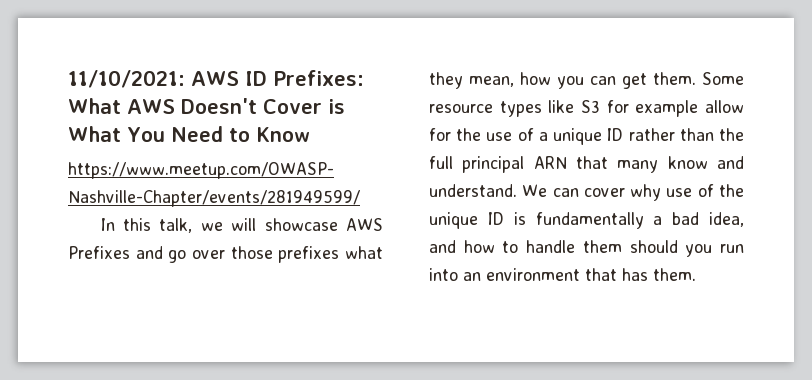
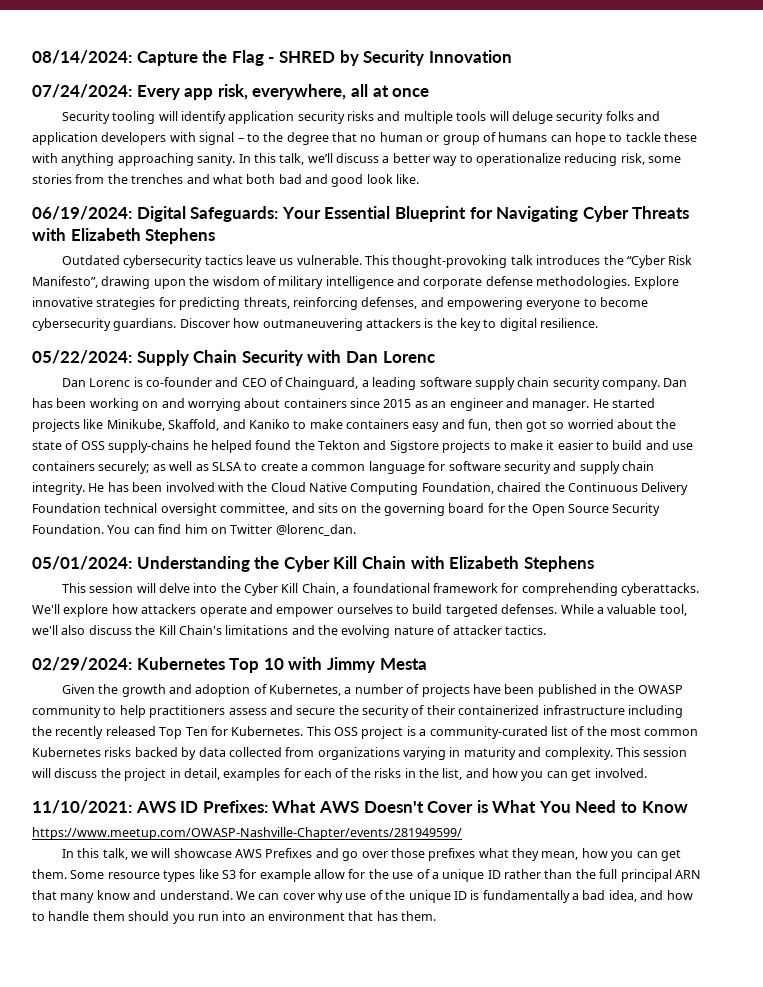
+ 08/14/2024: Capture the Flag - SHRED by Security Innovation
+ 07/24/2024: Every app risk, everywhere, all at once
+ Security tooling will identify application security risks and multiple tools will deluge security folks and application developers with signal – to the degree that no human or group of humans can hope to tackle these with anything approaching sanity. In this talk, we’ll discuss a better way to operationalize reducing risk, some stories from the trenches and what both bad and good look like.
+ 06/19/2024: Digital Safeguards: Your Essential Blueprint for Navigating Cyber Threats with Elizabeth Stephens
+ Outdated cybersecurity tactics leave us vulnerable. This thought-provoking talk introduces the “Cyber Risk Manifesto”, drawing upon the wisdom of military intelligence and corporate defense methodologies. Explore innovative strategies for predicting threats, reinforcing defenses, and empowering everyone to become cybersecurity guardians. Discover how outmaneuvering attackers is the key to digital resilience.
+ 05/22/2024: Supply Chain Security with Dan Lorenc
+ Dan Lorenc is co-founder and CEO of Chainguard, a leading software supply chain security company. Dan has been working on and worrying about containers since 2015 as an engineer and manager. He started projects like Minikube, Skaffold, and Kaniko to make containers easy and fun, then got so worried about the state of OSS supply-chains he helped found the Tekton and Sigstore projects to make it easier to build and use containers securely; as well as SLSA to create a common language for software security and supply chain integrity. He has been involved with the Cloud Native Computing Foundation, chaired the Continuous Delivery Foundation technical oversight committee, and sits on the governing board for the Open Source Security Foundation. You can find him on Twitter @lorenc_dan.
+ 05/01/2024: Understanding the Cyber Kill Chain with Elizabeth Stephens
+ This session will delve into the Cyber Kill Chain, a foundational framework for comprehending cyberattacks. We'll explore how attackers operate and empower ourselves to build targeted defenses. While a valuable tool, we'll also discuss the Kill Chain's limitations and the evolving nature of attacker tactics.
+ 02/29/2024: Kubernetes Top 10 with Jimmy Mesta
+ Given the growth and adoption of Kubernetes, a number of projects have been published in the OWASP community to help practitioners assess and secure the security of their containerized infrastructure including the recently released Top Ten for Kubernetes. This OSS project is a community-curated list of the most common Kubernetes risks backed by data collected from organizations varying in maturity and complexity. This session will discuss the project in detail, examples for each of the risks in the list, and how you can get involved.

